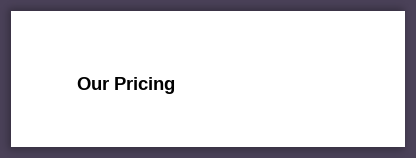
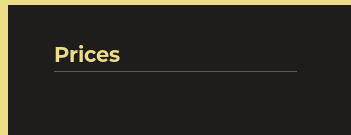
- Our Pricing
+ Prices

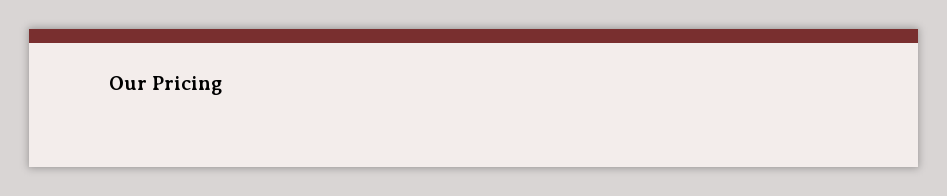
- Prices
+ Our Pricing

